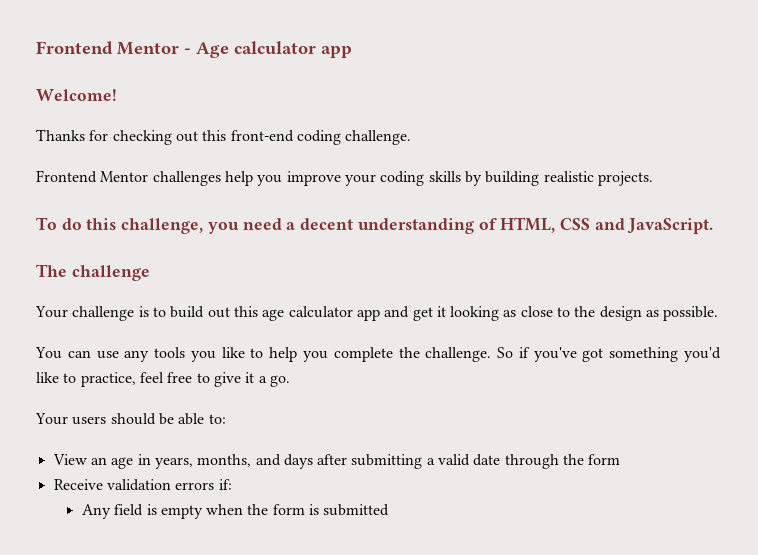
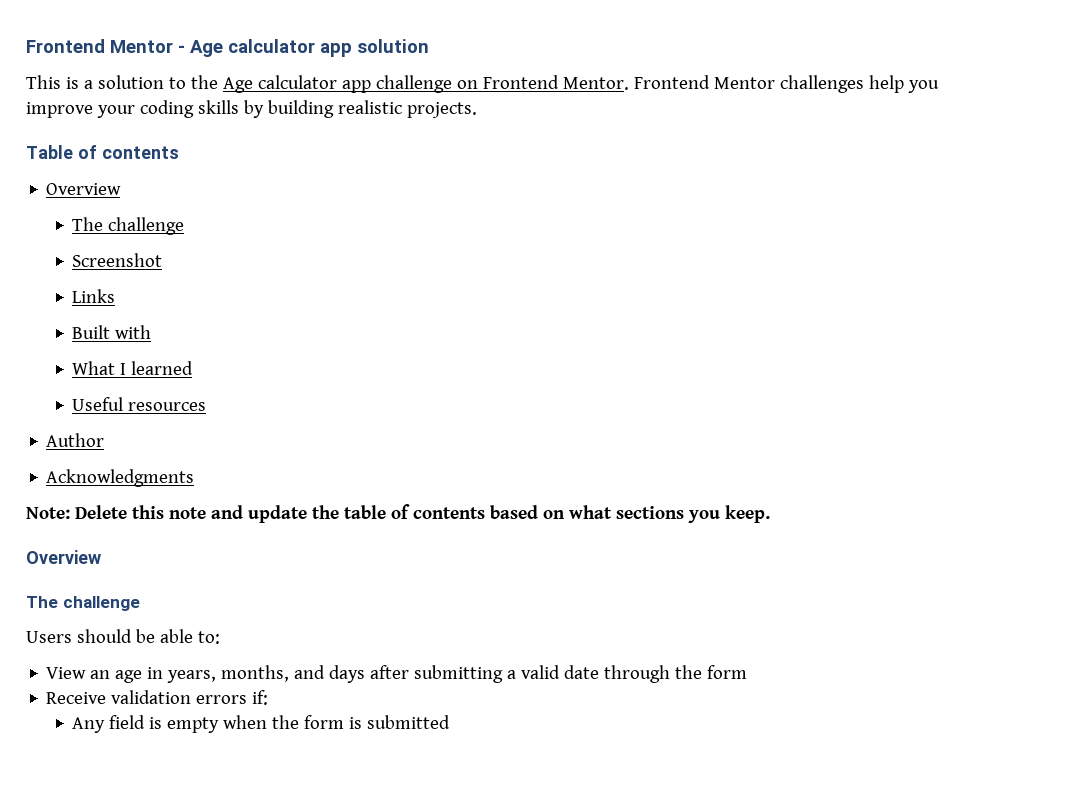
- Frontend Mentor - Age calculator app
- Welcome!
- Thanks for checking out this front-end coding challenge.
- Frontend Mentor challenges help you improve your coding skills by building realistic projects.
+ Frontend Mentor - Age calculator app solution
+ This is a solution to the Age calculator app challenge on Frontend Mentor. Frontend Mentor challenges help you improve your coding skills by building realistic projects.
- To do this challenge, you need a decent understanding of HTML, CSS and JavaScript.
+ Table of contents
+ Overview
  The challenge
- Your challenge is to build out this age calculator app and get it looking as close to the design as possible.
- You can use any tools you like to help you complete the challenge. So if you've got something you'd like to practice, feel free to give it a go.
- Your users should be able to:
+ Screenshot
+ Links
+ Built with
+ What I learned
+ Useful resources
+ Author
+ Acknowledgments
+ Note: Delete this note and update the table of contents based on what sections you keep.
+ Overview
+ The challenge
+ Users should be able to:

